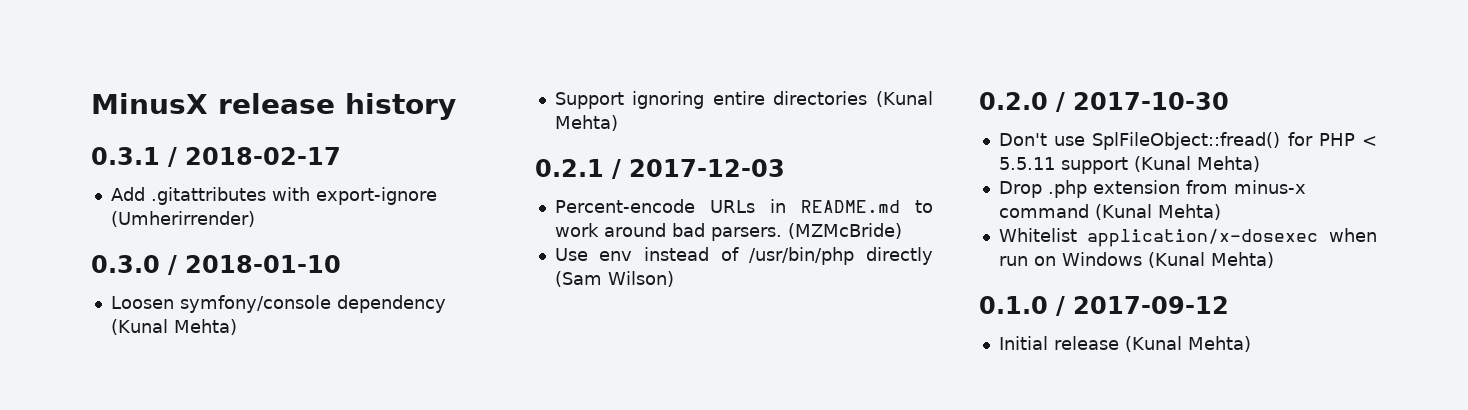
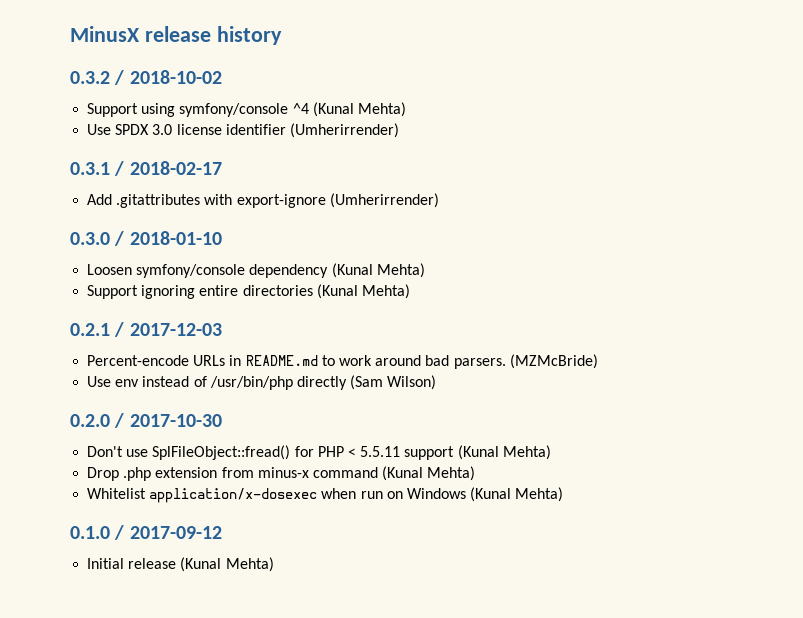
+ 0.3.2 / 2018-10-02
+ Support using symfony/console ^4 (Kunal Mehta)
+ Use SPDX 3.0 license identifier (Umherirrender)

